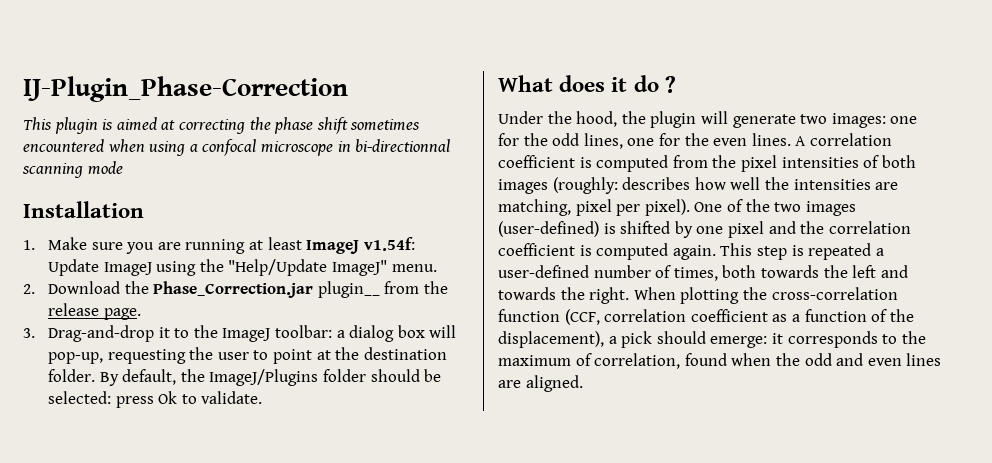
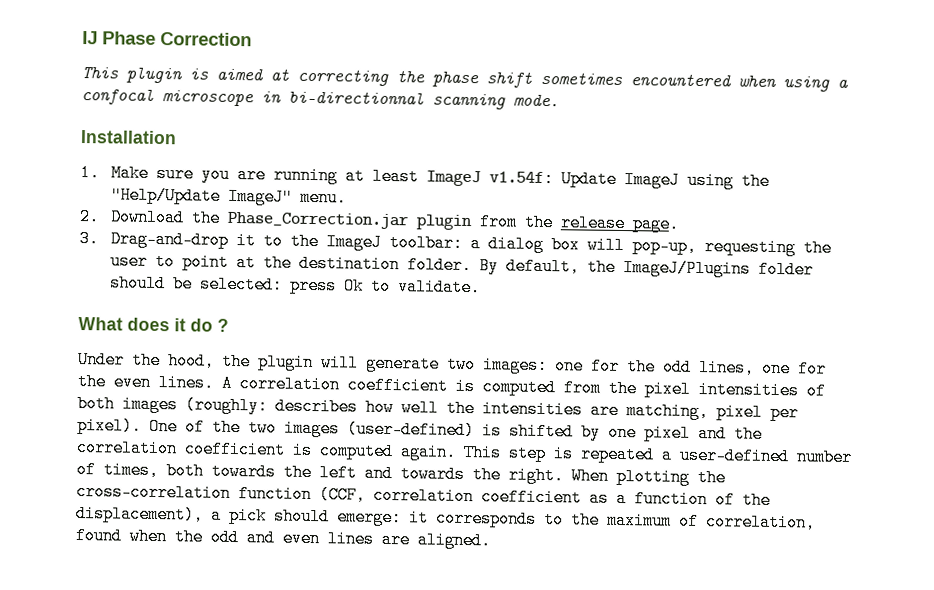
- IJ-Plugin_Phase-Correction
+ IJ Phase Correction
- This plugin is aimed at correcting the phase shift sometimes encountered when using a confocal microscope in bi-directionnal scanning mode
+ This plugin is aimed at correcting the phase shift sometimes encountered when using a confocal microscope in bi-directionnal scanning mode.
- 2. Download the Phase_Correction.jar plugin__ from the release page.
+ 2. Download the Phase_Correction.jar plugin from the release page.

